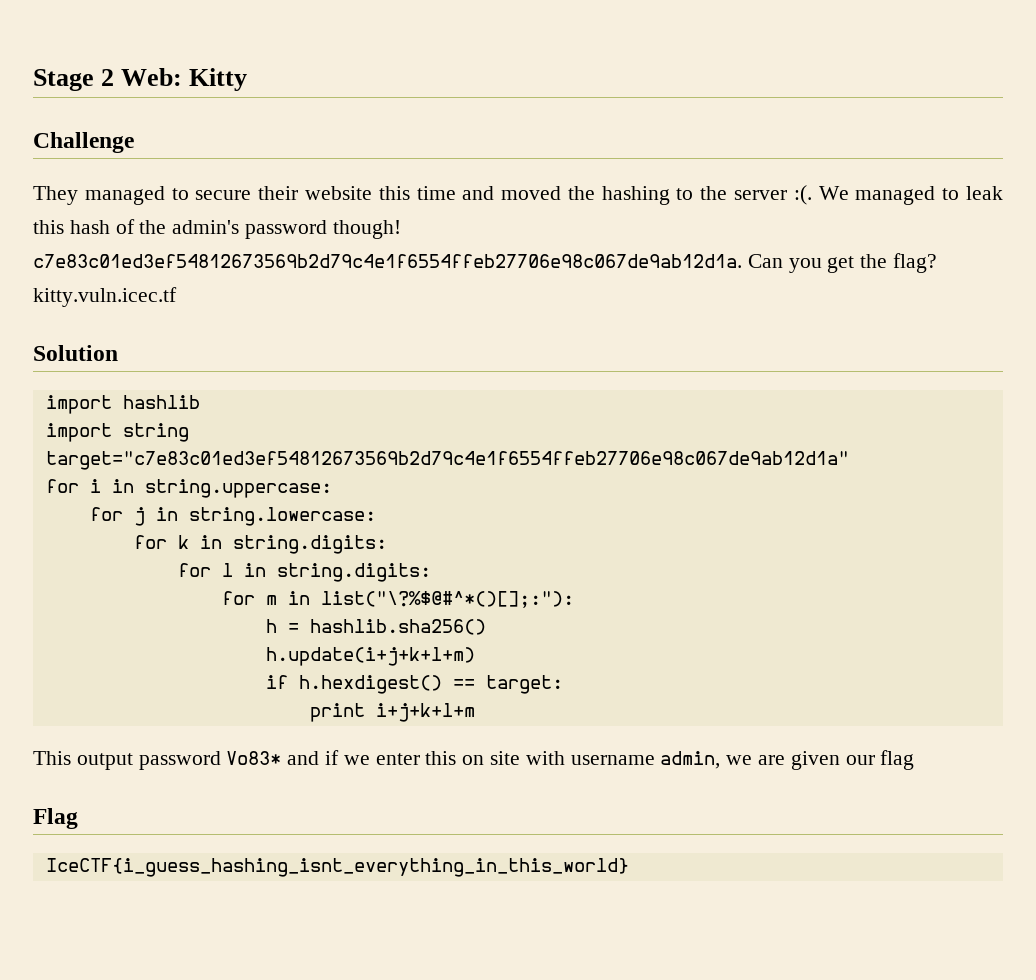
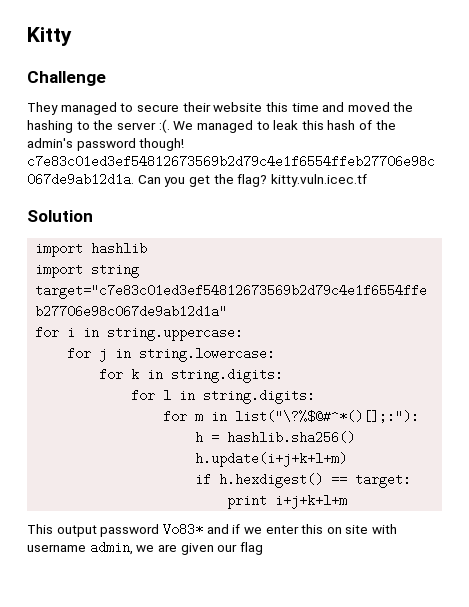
- Stage 2 Web: Kitty
+ Kitty
- Flag
- IceCTF{i_guess_hashing_isnt_everything_in_this_world}

